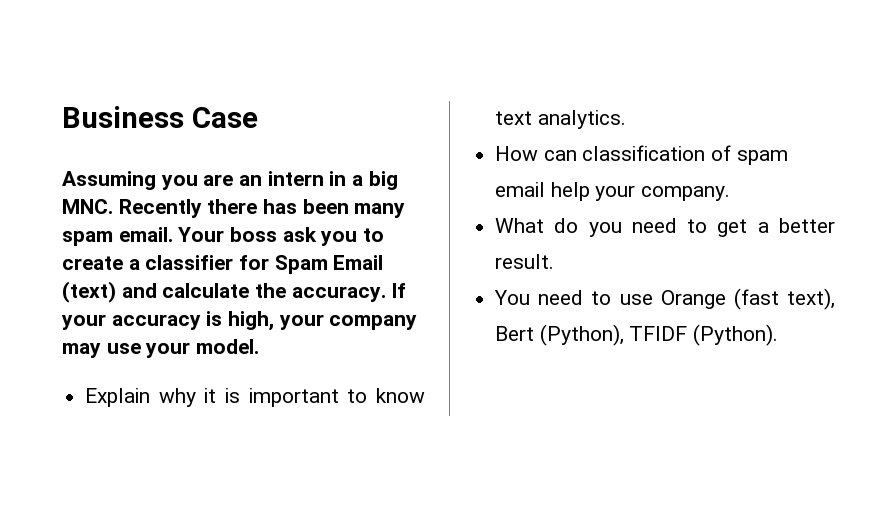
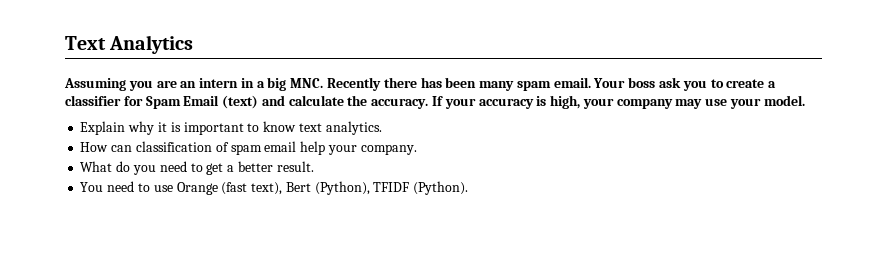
- Business Case
+ Text Analytics

